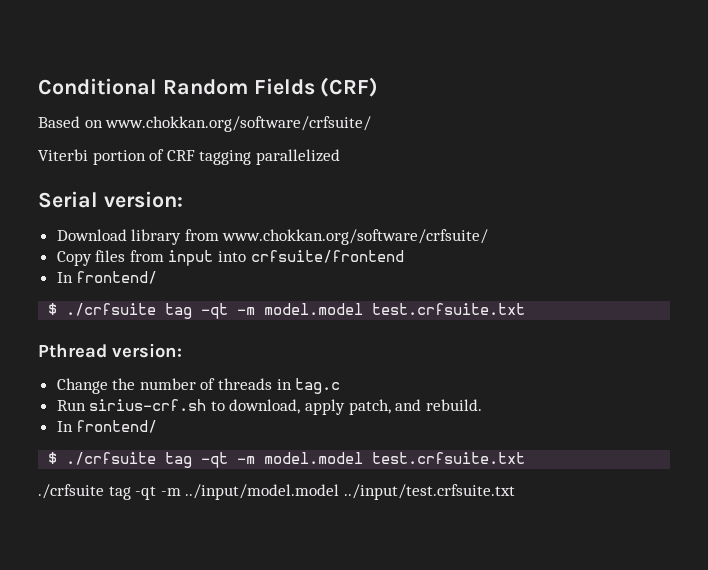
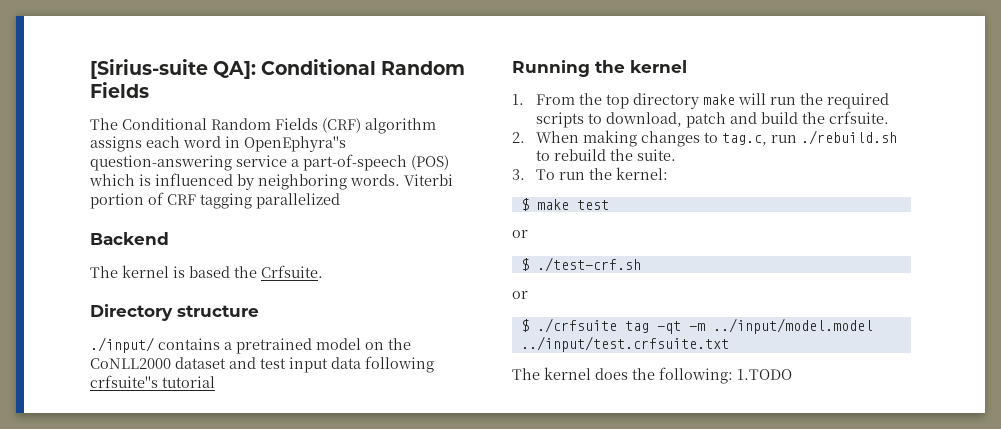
- Conditional Random Fields (CRF)
- Based on www.chokkan.org/software/crfsuite/
- Viterbi portion of CRF tagging parallelized
+ [Sirius-suite QA]: Conditional Random Fields
+ The Conditional Random Fields (CRF) algorithm assigns each word in OpenEphyra''s question-answering service a part-of-speech (POS) which is influenced by neighboring words. Viterbi portion of CRF tagging parallelized
- Serial version:
- Download library from www.chokkan.org/software/crfsuite/
- Copy files from input into crfsuite/frontend
- In frontend/
- $ ./crfsuite tag -qt -m model.model test.crfsuite.txt
- Pthread version:
- Change the number of threads in tag.c
- Run sirius-crf.sh to download, apply patch, and rebuild.
- In frontend/
- $ ./crfsuite tag -qt -m model.model test.crfsuite.txt
- ./crfsuite tag -qt -m ../input/model.model ../input/test.crfsuite.txt
+ Backend
+ The kernel is based the Crfsuite.
+ Directory structure
+ ./input/ contains a pretrained model on the CoNLL2000 dataset and test input data following crfsuite''s tutorial
+ Running the kernel
+ 1. From the top directory make will run the required scripts to download, patch and build the crfsuite.
+ 2. When making changes to tag.c, run ./rebuild.sh to rebuild the suite.
+ 3. To run the kernel:
+ $ make test
+ or
+ $ ./test-crf.sh
+ or
+ $ ./crfsuite tag -qt -m ../input/model.model ../input/test.crfsuite.txt
+ The kernel does the following: 1.TODO

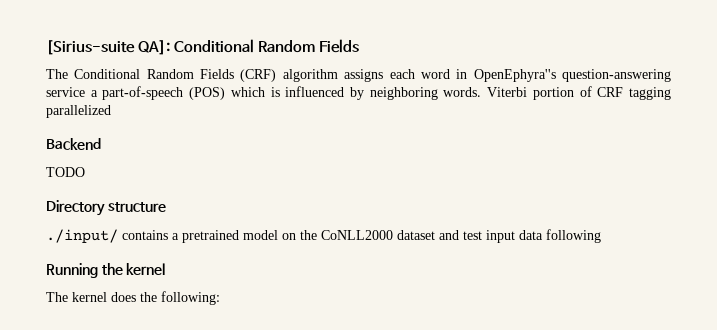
- The kernel is based the Crfsuite.
+ TODO
- ./input/ contains a pretrained model on the CoNLL2000 dataset and test input data following crfsuite''s tutorial
+ ./input/ contains a pretrained model on the CoNLL2000 dataset and test input data following
- 1. From the top directory make will run the required scripts to download, patch and build the crfsuite.
- 2. When making changes to tag.c, run ./rebuild.sh to rebuild the suite.
- 3. To run the kernel:
- $ make test
- or
- $ ./test-crf.sh
- or
- $ ./crfsuite tag -qt -m ../input/model.model ../input/test.crfsuite.txt
- The kernel does the following: 1.TODO
+ The kernel does the following:

